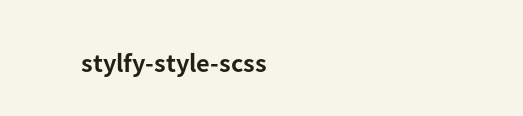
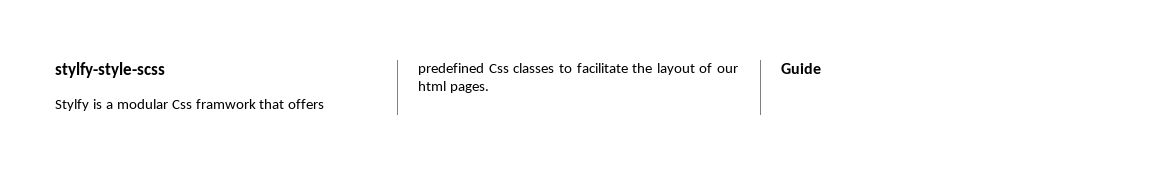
+ Stylfy is a modular Css framwork that offers predefined Css classes to facilitate the layout of our html pages.
+ Guide

